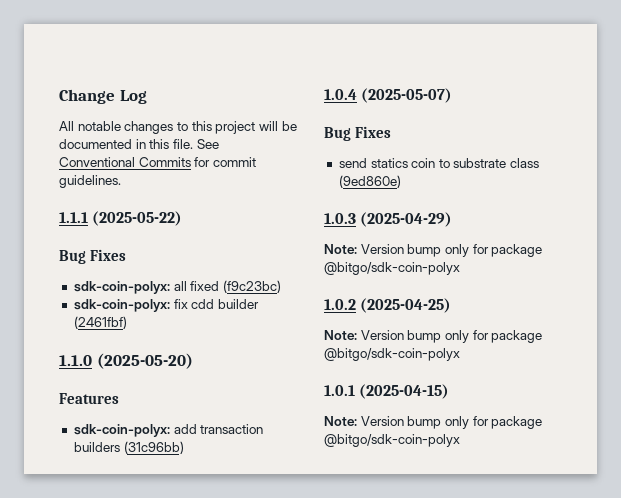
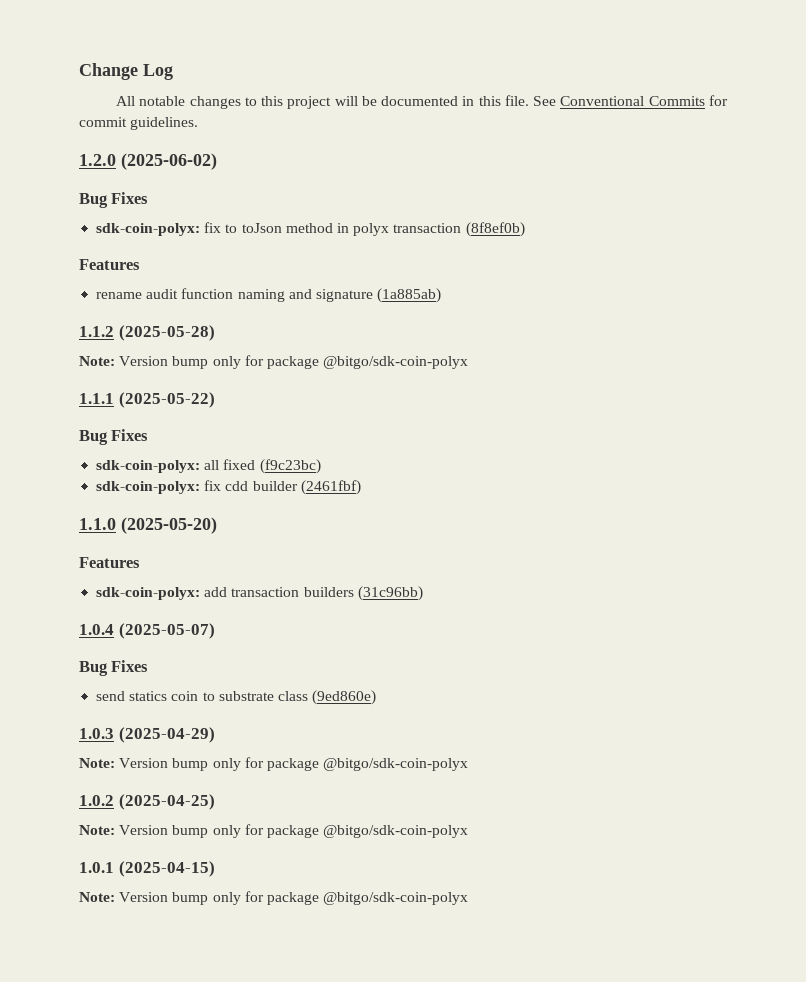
+ 1.2.0 (2025-06-02)
+ Bug Fixes
+ sdk-coin-polyx: fix to toJson method in polyx transaction (8f8ef0b)
+ Features
+ rename audit function naming and signature (1a885ab)
+ 1.1.2 (2025-05-28)
+ Note: Version bump only for package @bitgo/sdk-coin-polyx

